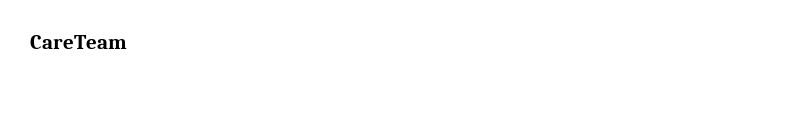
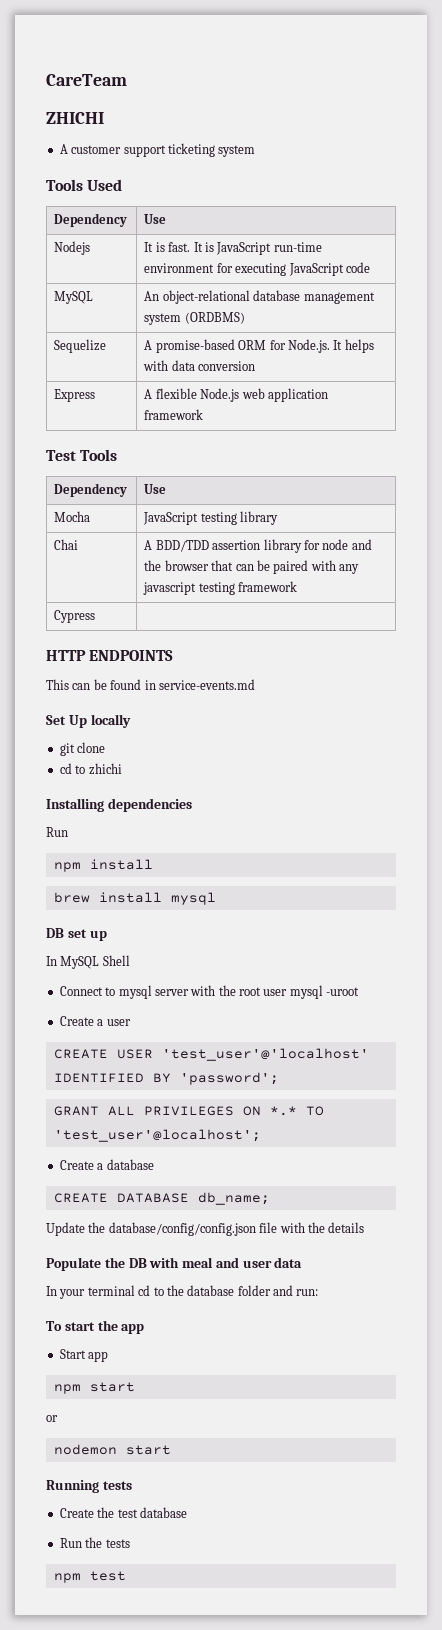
+ ZHICHI
+ A customer support ticketing system
+ Tools Used
+ Dependency | Use
+ Nodejs | It is fast. It is JavaScript run-time environment for executing JavaScript code
+ MySQL | An object-relational database management system (ORDBMS)
+ Sequelize | A promise-based ORM for Node.js. It helps with data conversion
+ Express | A flexible Node.js web application framework
+ Test Tools
+ Dependency | Use
+ Mocha | JavaScript testing library
+ Chai | A BDD/TDD assertion library for node and the browser that can be paired with any javascript testing framework
+ Cypress |
+ HTTP ENDPOINTS
+ This can be found in service-events.md
+ Set Up locally
+ git clone
+ cd to zhichi
+ Installing dependencies
+ Run
+ npm install
+ brew install mysql
+ DB set up
+ In MySQL Shell
+ Connect to mysql server with the root user mysql -uroot
+ Create a user
+ CREATE USER 'test_user'@'localhost' IDENTIFIED BY 'password';
+ GRANT ALL PRIVILEGES ON *.* TO 'test_user'@localhost';
+ Create a database
+ CREATE DATABASE db_name;
+ Update the database/config/config.json file with the details
+ Populate the DB with meal and user data
+ In your terminal cd to the database folder and run:
+ To start the app
+ Start app
+ npm start
+ or
+ nodemon start
+ Running tests
+ Create the test database
+ Run the tests
+ npm test

